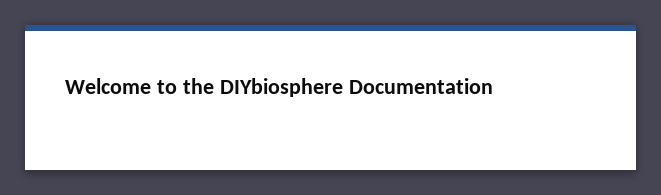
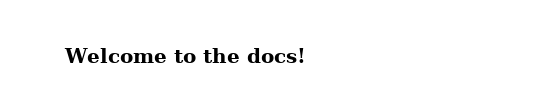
- Welcome to the DIYbiosphere Documentation
+ Welcome to the docs!

